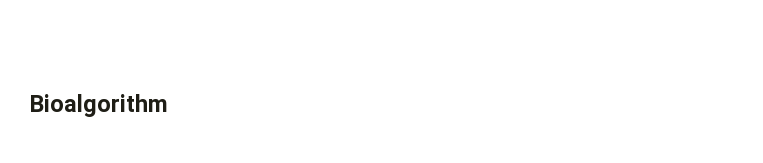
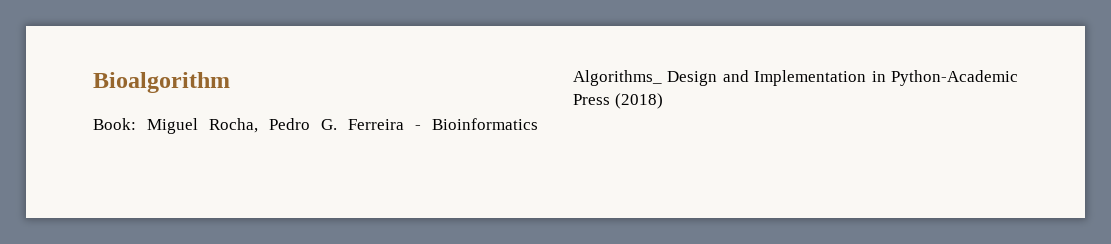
+ Book: Miguel Rocha, Pedro G. Ferreira - Bioinformatics Algorithms_ Design and Implementation in Python-Academic Press (2018)

